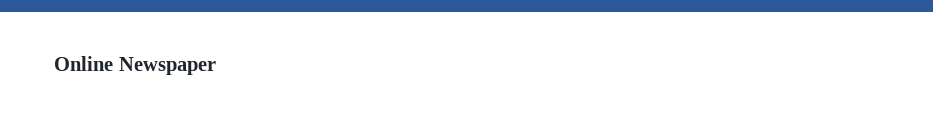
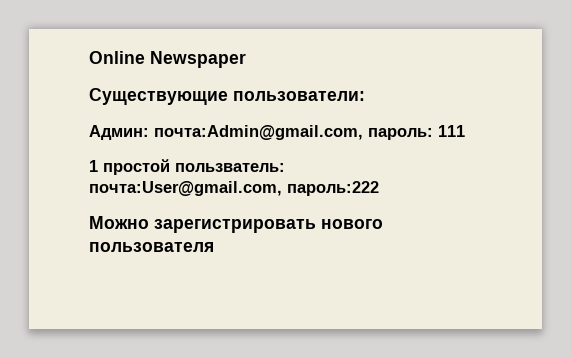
+ Существующие пользователи:
+ Админ: почта:Admin@gmail.com, пароль: 111
+ 1 простой пользватель: почта:User@gmail.com, пароль:222
+ Можно зарегистрировать нового пользователя

